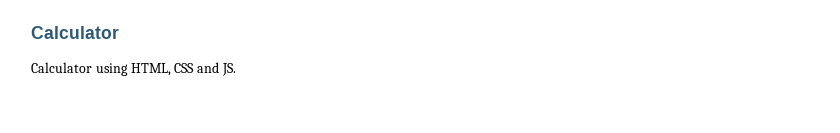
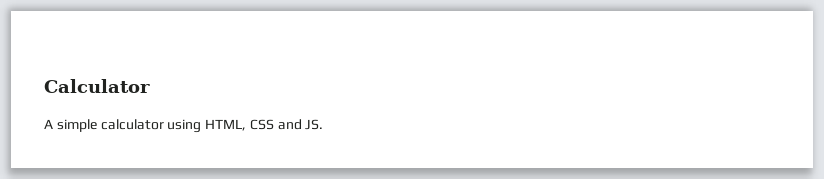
- Calculator using HTML, CSS and JS.
+ A simple calculator using HTML, CSS and JS.

